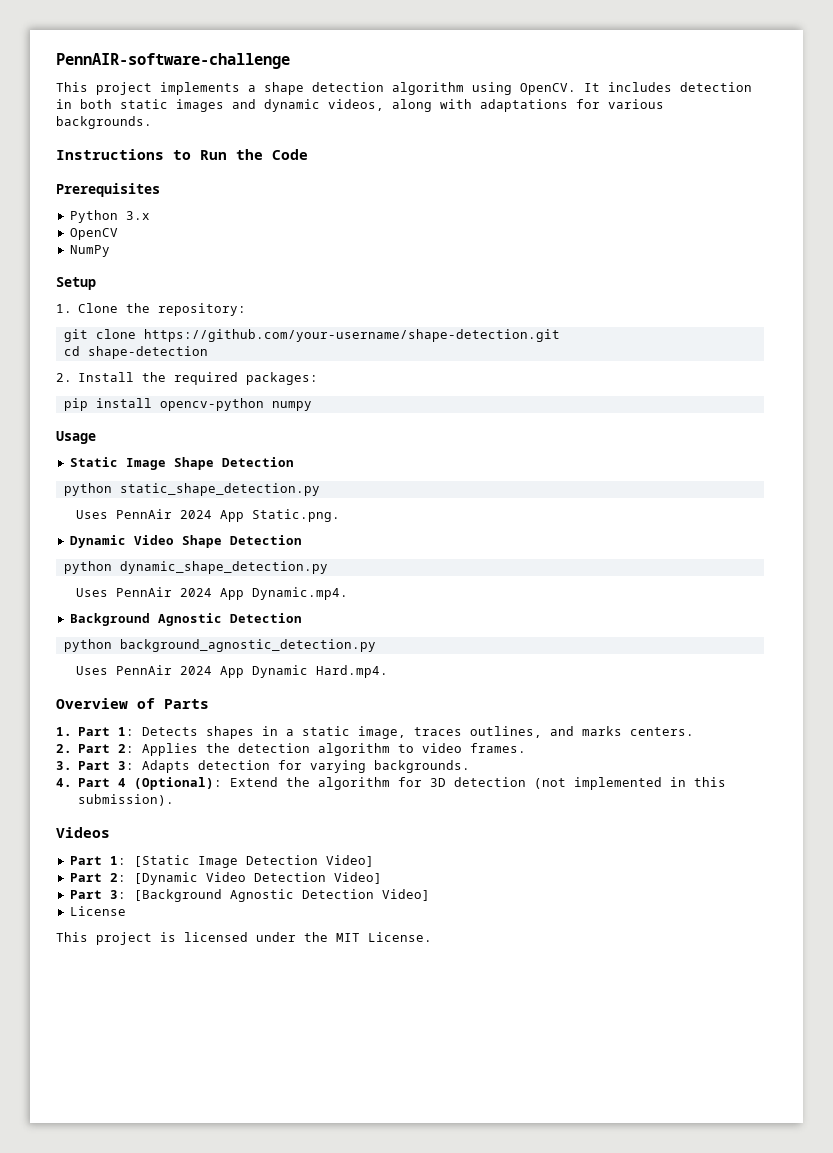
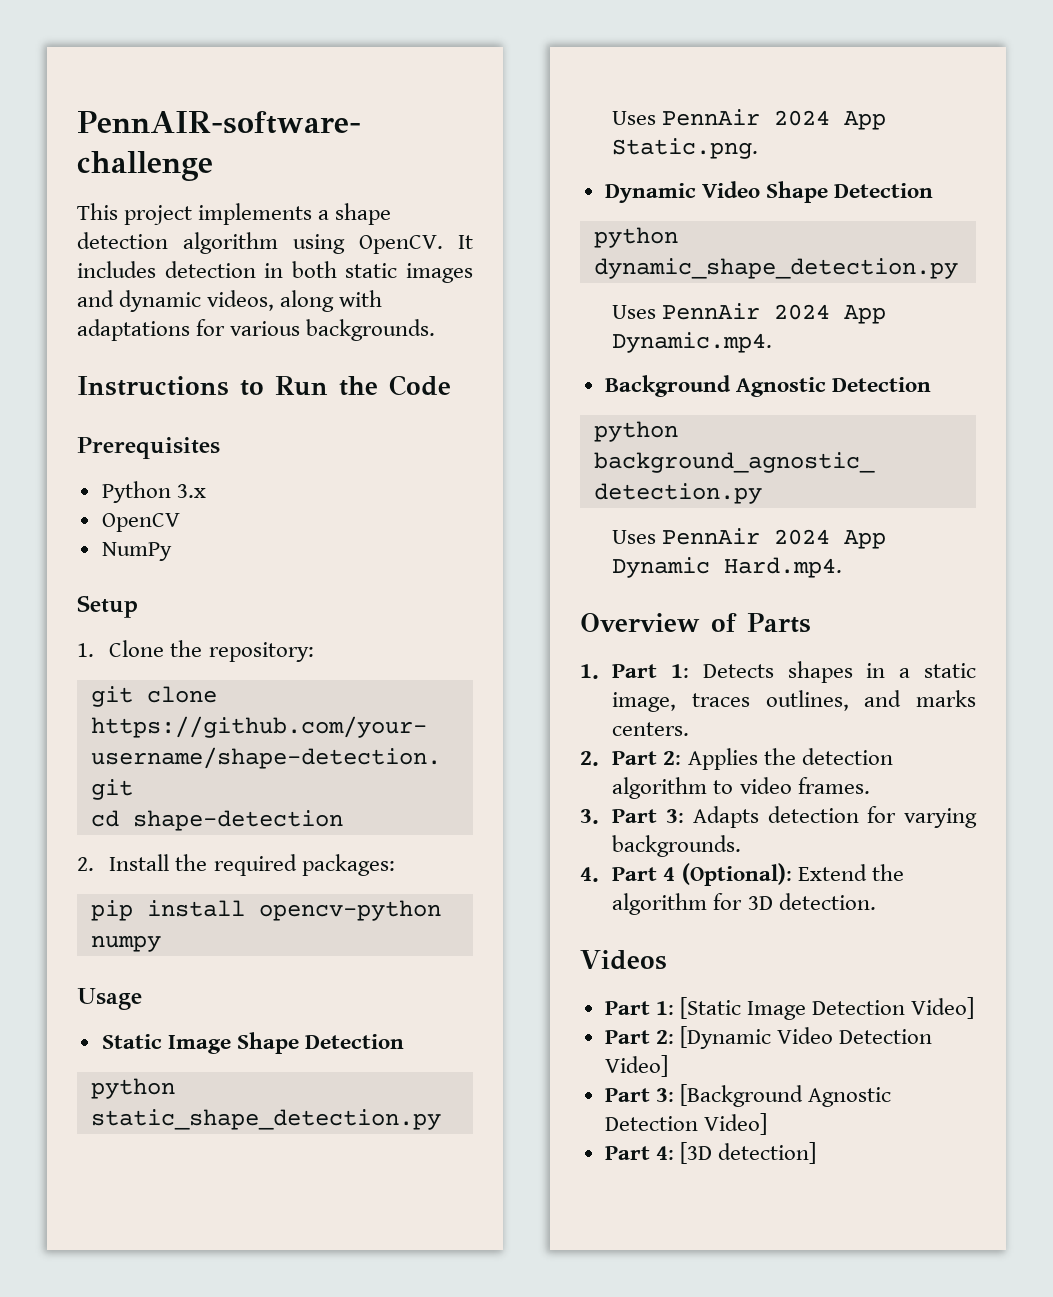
- 4. Part 4 (Optional): Extend the algorithm for 3D detection (not implemented in this submission).
+ 4. Part 4 (Optional): Extend the algorithm for 3D detection.
- License
- This project is licensed under the MIT License.
+ Part 4: [3D detection]

